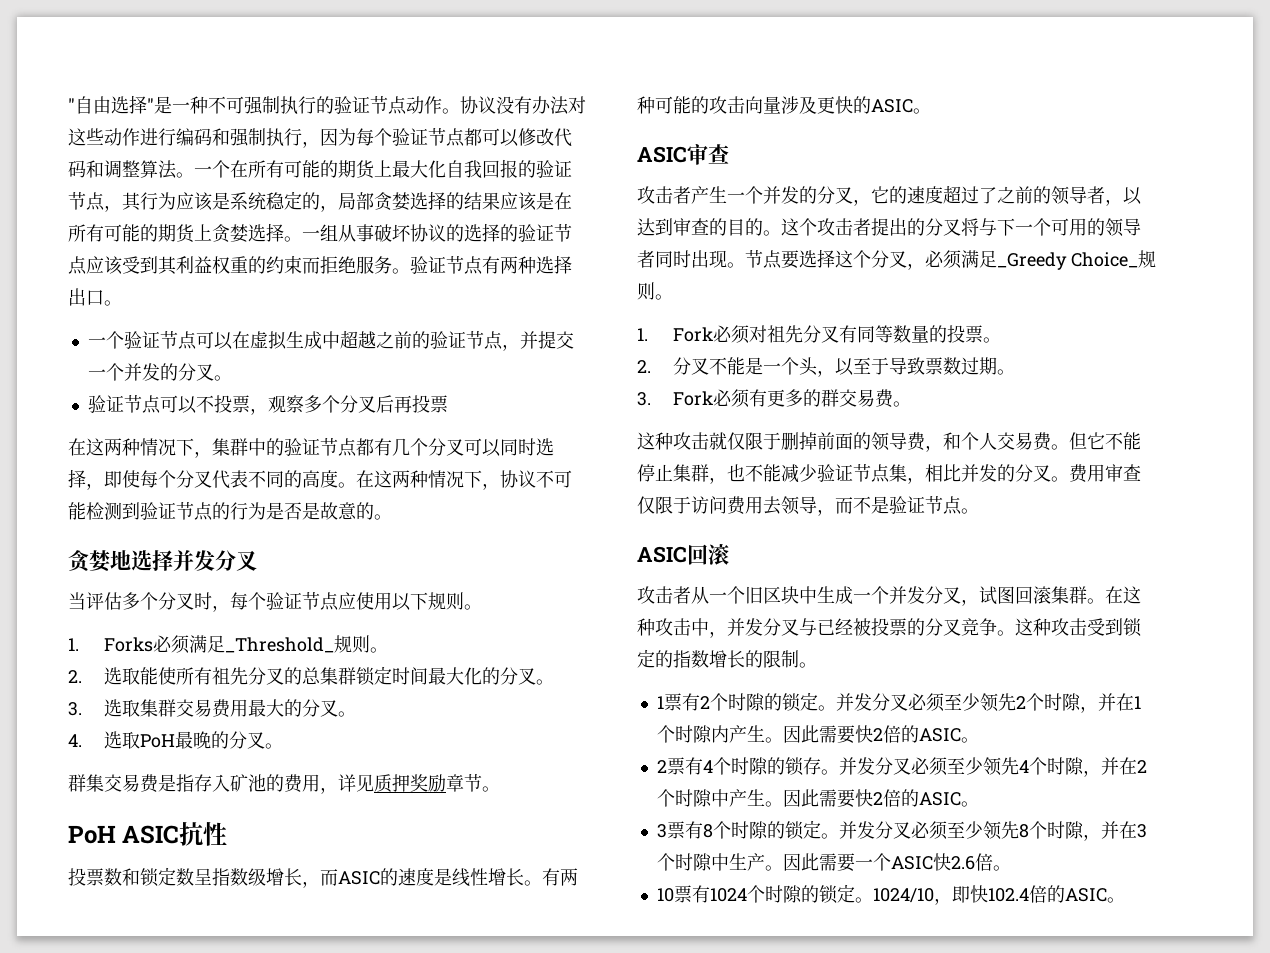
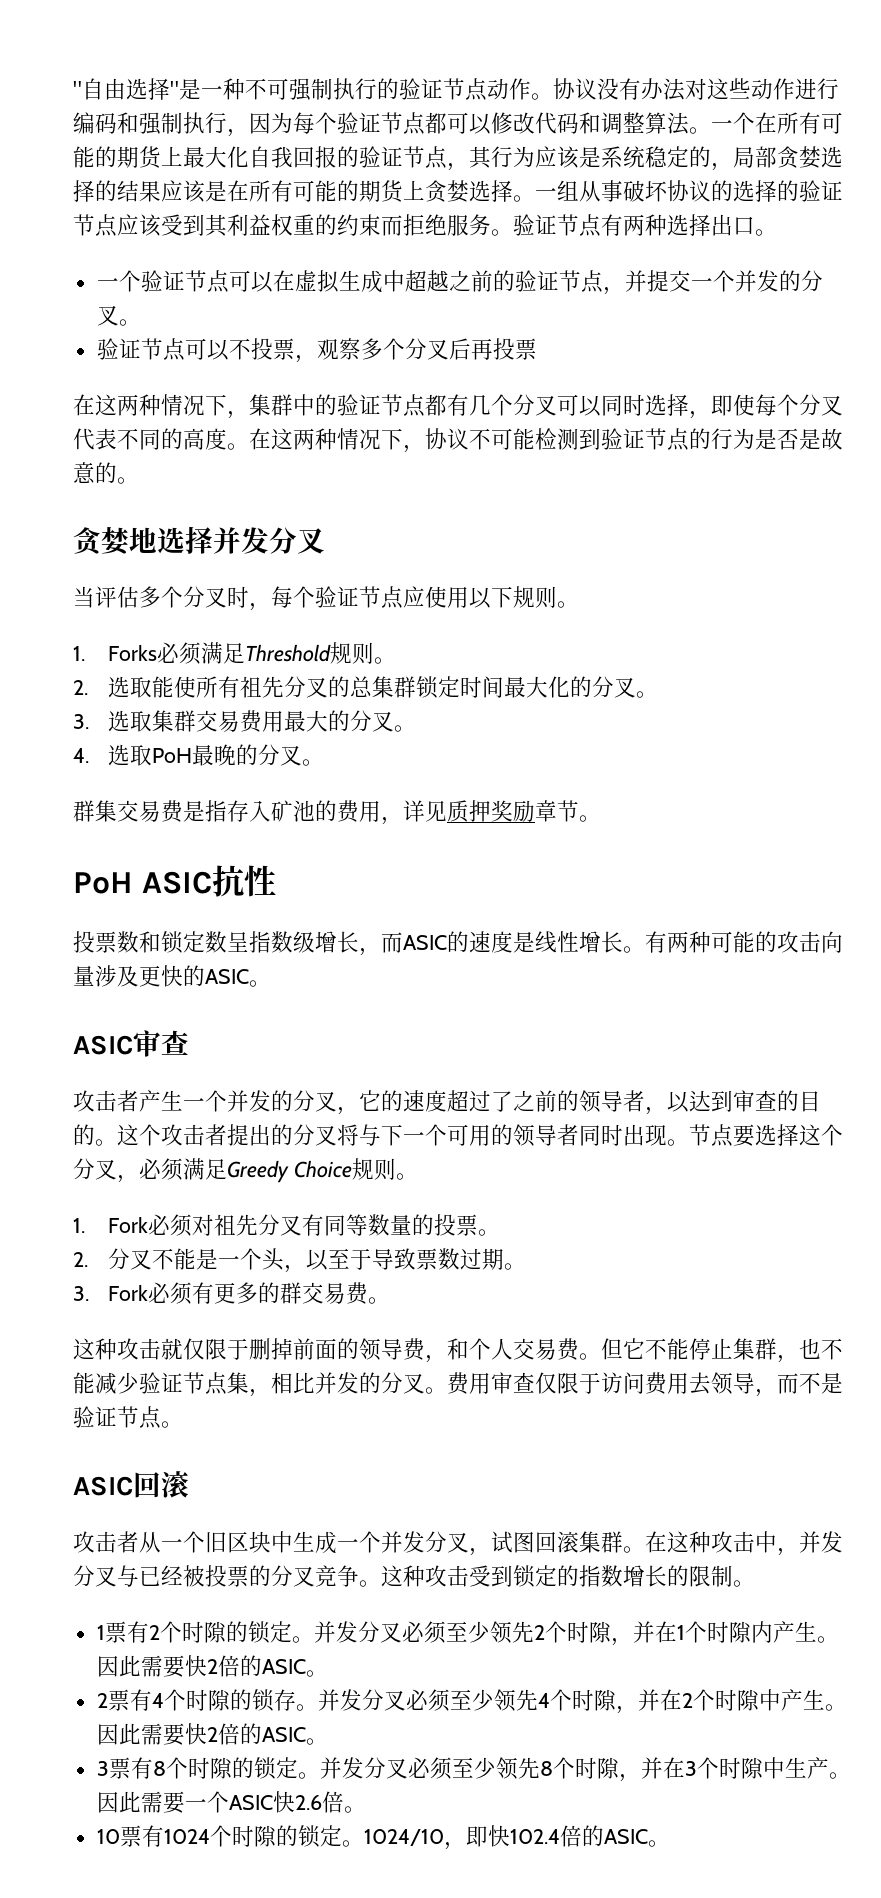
- 1. Forks必须满足_Threshold_规则。
+ 1. Forks必须满足Threshold规则。
- 节点要选择这个分叉，必须满足_Greedy Choice_规则。
+ 节点要选择这个分叉，必须满足Greedy Choice规则。

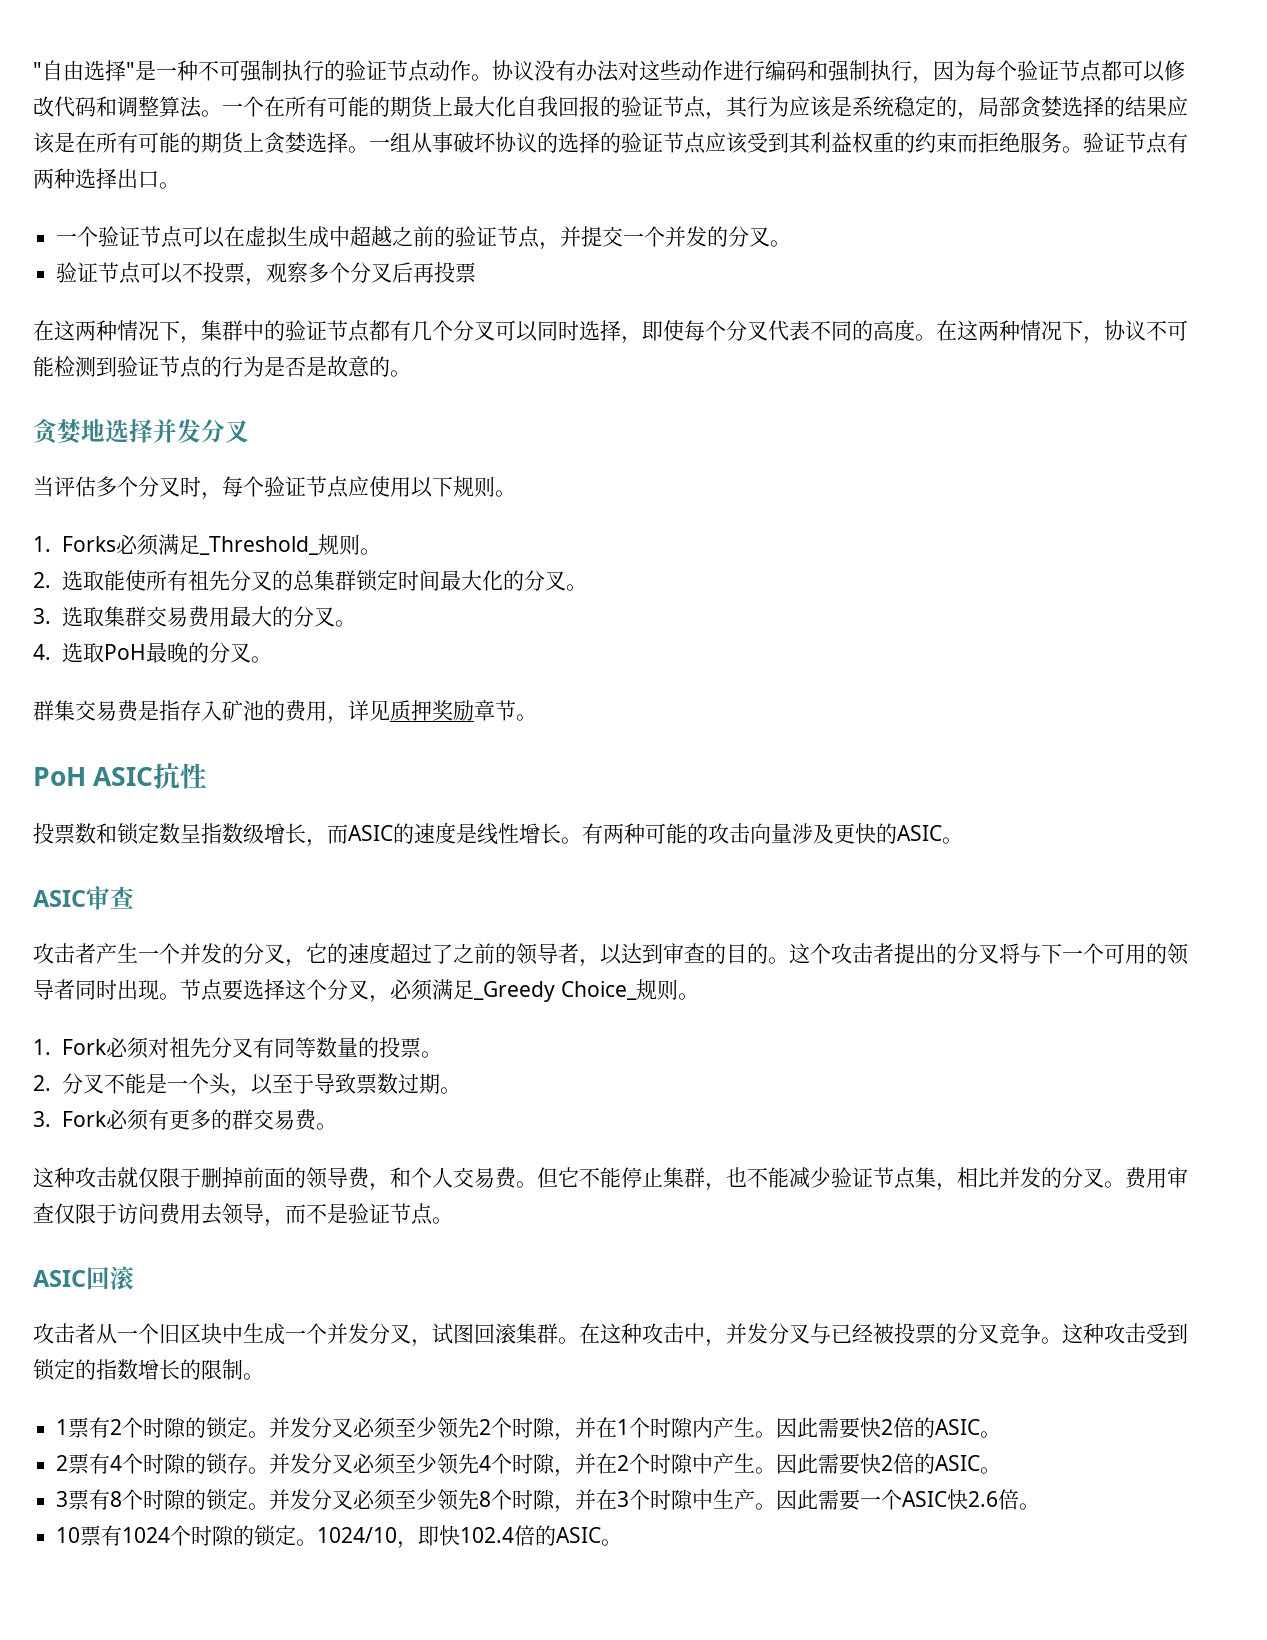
- 1. Forks必须满足Threshold规则。
+ 1. Forks必须满足_Threshold_规则。
- 节点要选择这个分叉，必须满足Greedy Choice规则。
+ 节点要选择这个分叉，必须满足_Greedy Choice_规则。

